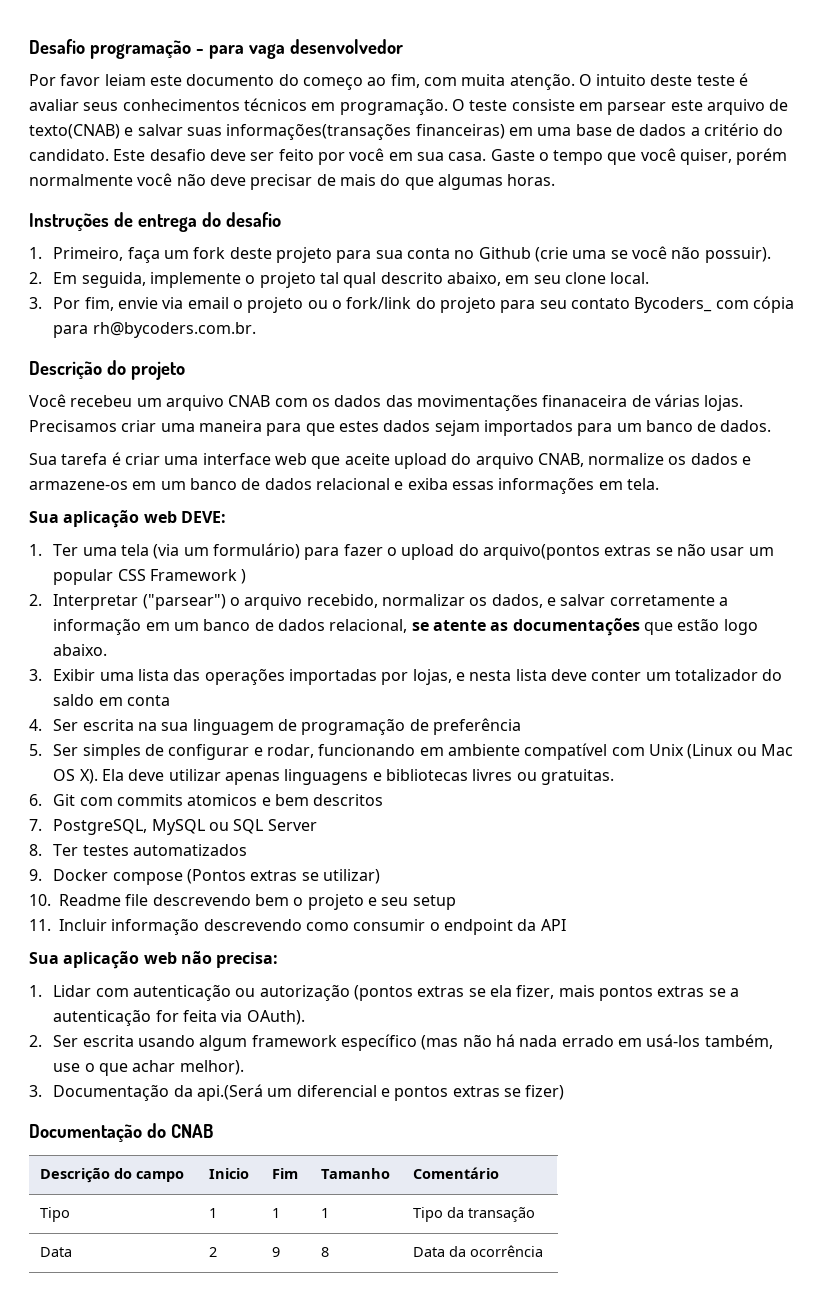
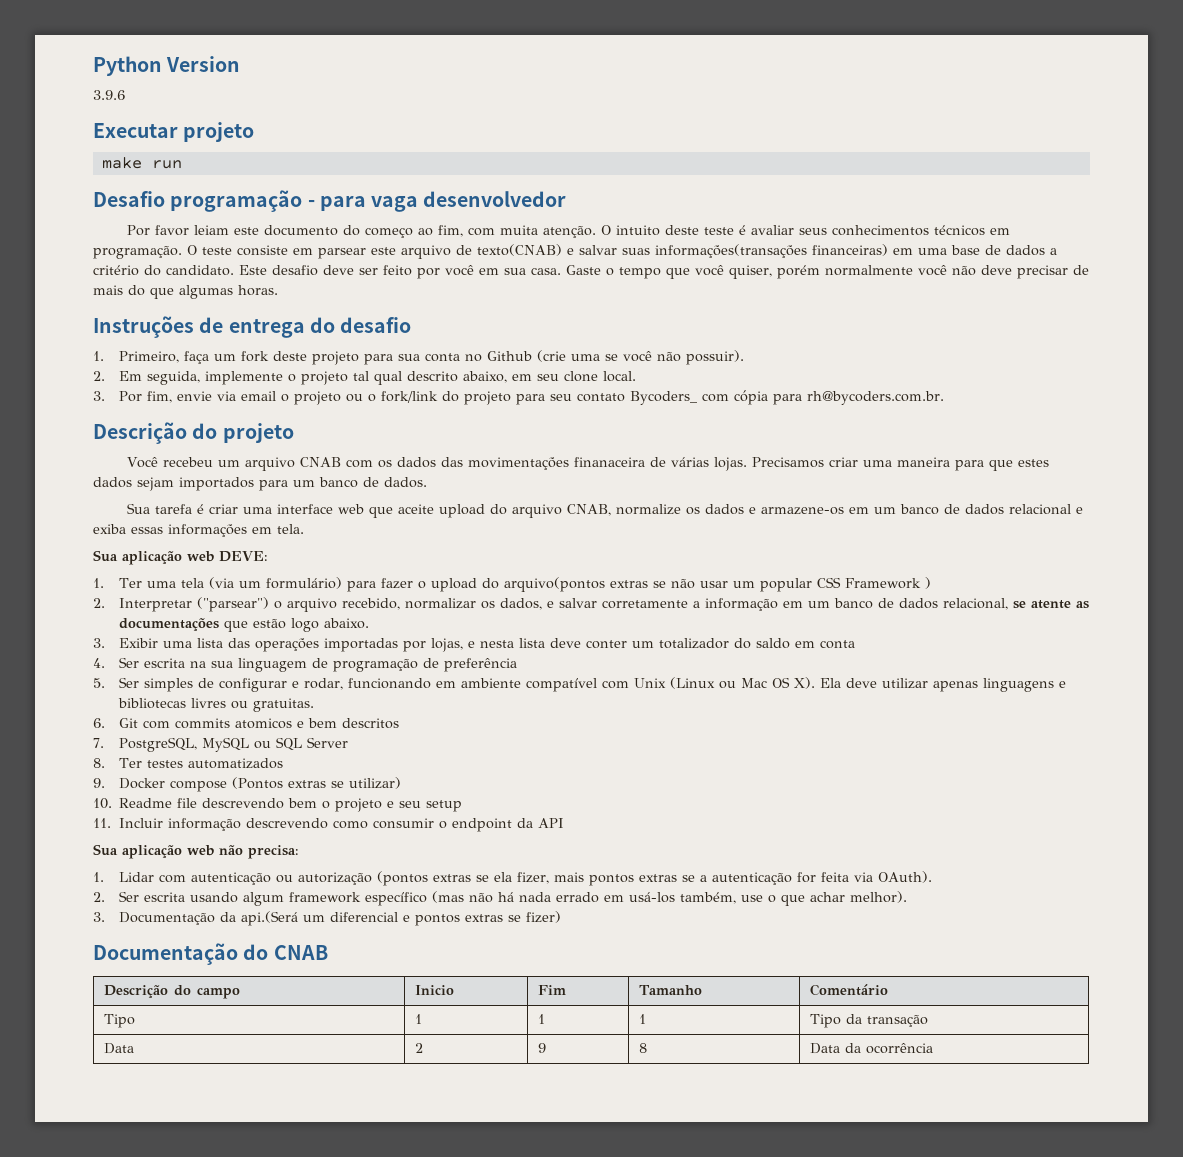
+ Python Version
+ 3.9.6
+ Executar projeto
+ make run

